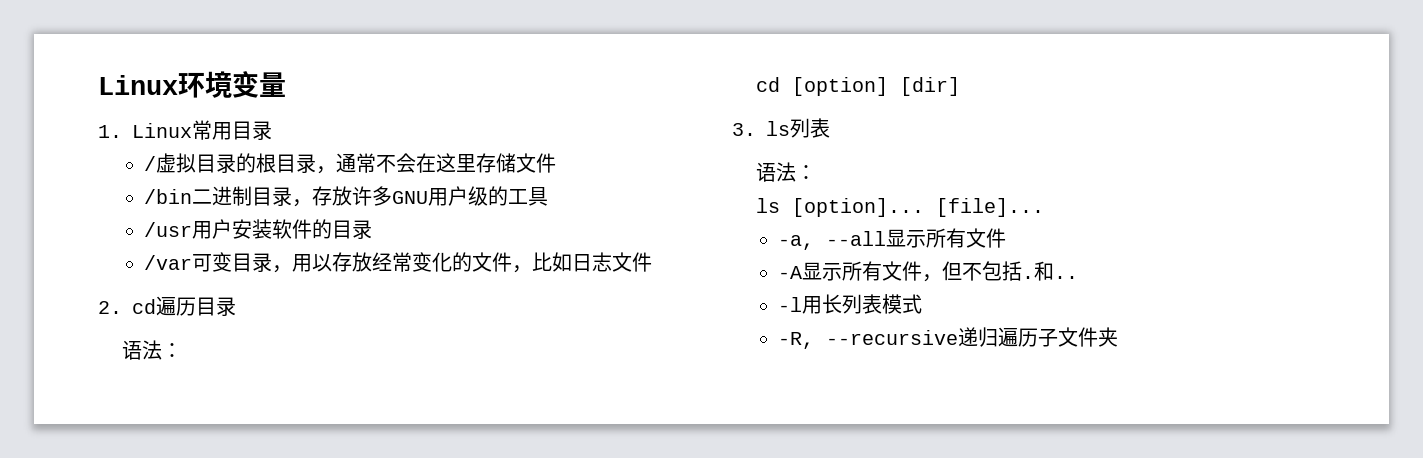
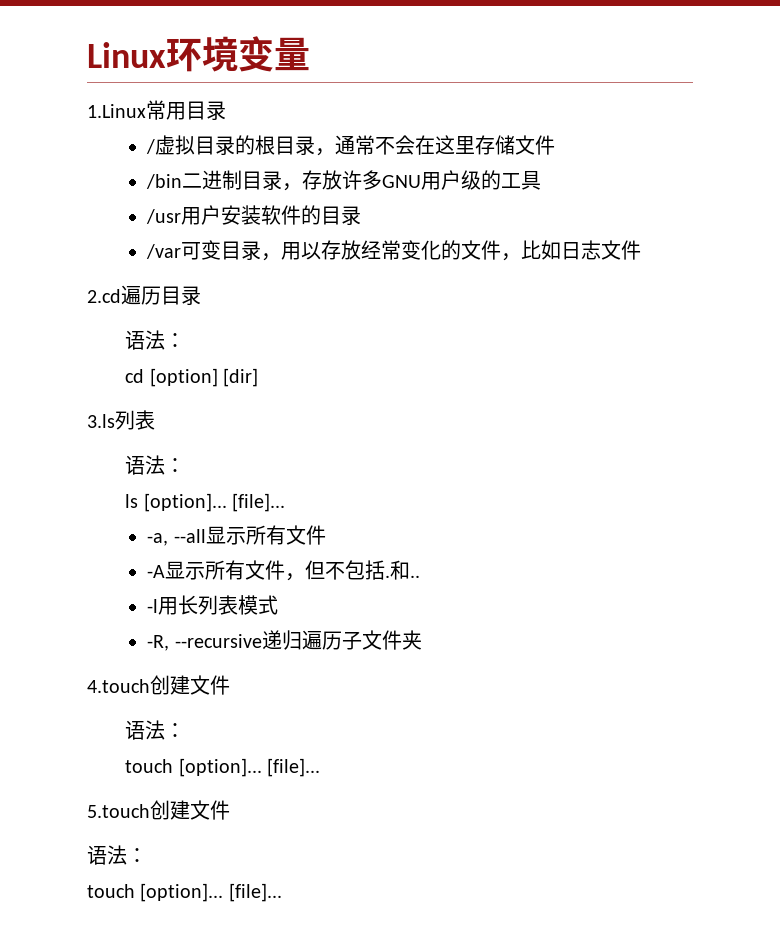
- 1. Linux常用目录
+ 1.Linux常用目录
- 2. cd遍历目录
+ 2.cd遍历目录
- 3. ls列表
+ 3.ls列表
+ 4.touch创建文件
+ 语法：
+ touch [option]... [file]...
+ 5.touch创建文件
+ 语法：
+ touch [option]... [file]...

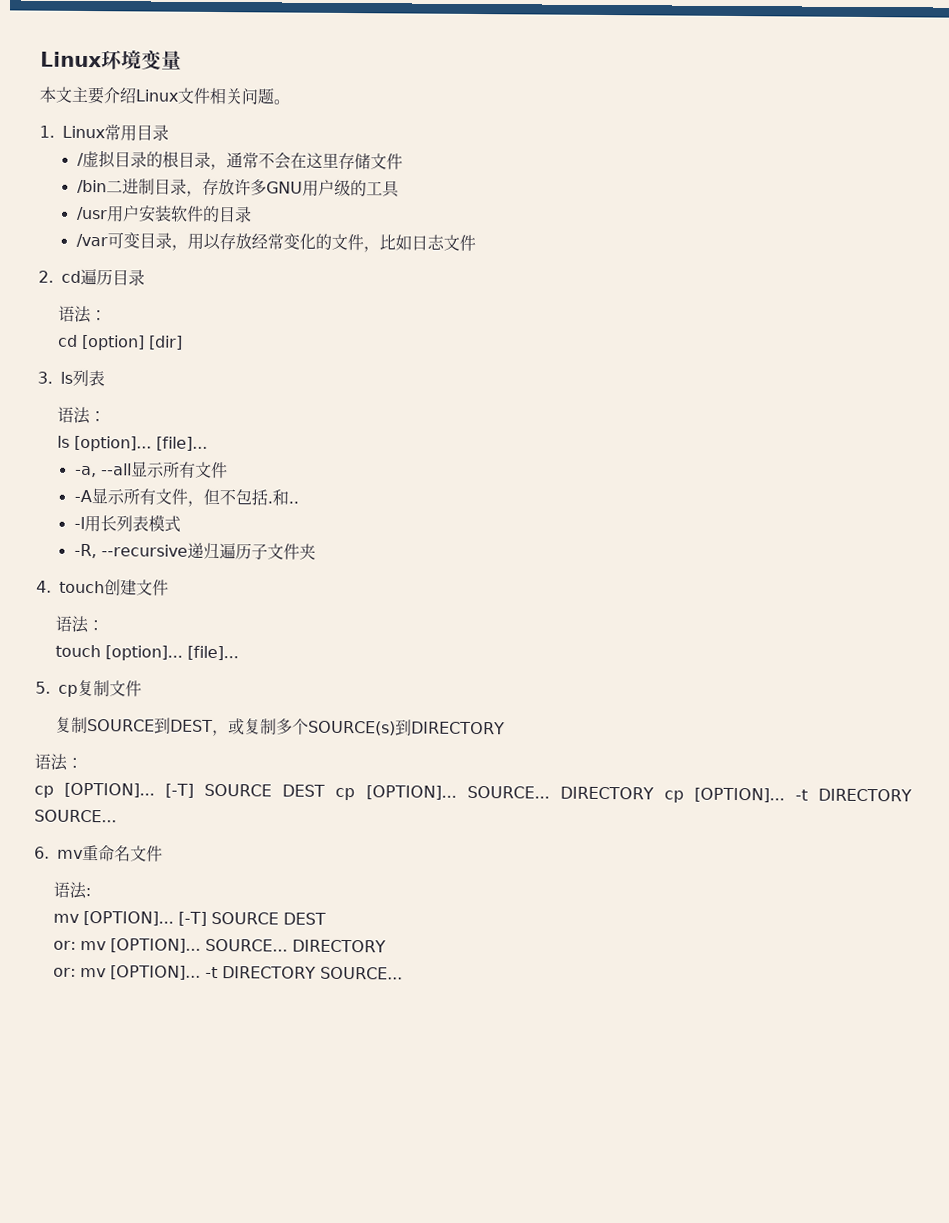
- 1.Linux常用目录
+ 本文主要介绍Linux文件相关问题。
+ 1. Linux常用目录
- 2.cd遍历目录
+ 2. cd遍历目录
- 3.ls列表
+ 3. ls列表
- 4.touch创建文件
+ 4. touch创建文件
- 5.touch创建文件
+ 5. cp复制文件
+ 复制SOURCE到DEST，或复制多个SOURCE(s)到DIRECTORY
  语法：
- touch [option]... [file]...
+ cp [OPTION]... [-T] SOURCE DEST cp [OPTION]... SOURCE... DIRECTORY cp [OPTION]... -t DIRECTORY SOURCE...
+ 6. mv重命名文件
+ 语法:
+ mv [OPTION]... [-T] SOURCE DEST
+ or: mv [OPTION]... SOURCE... DIRECTORY
+ or: mv [OPTION]... -t DIRECTORY SOURCE...

